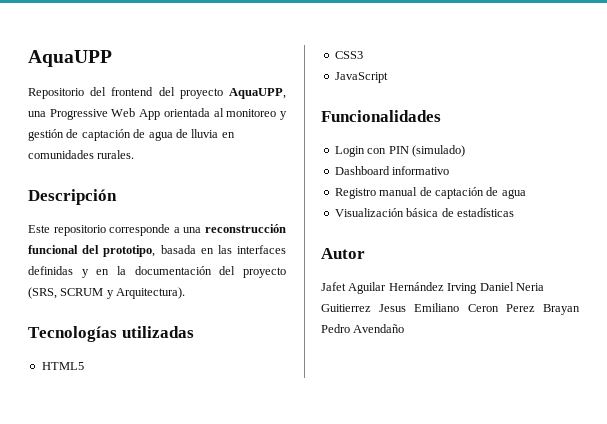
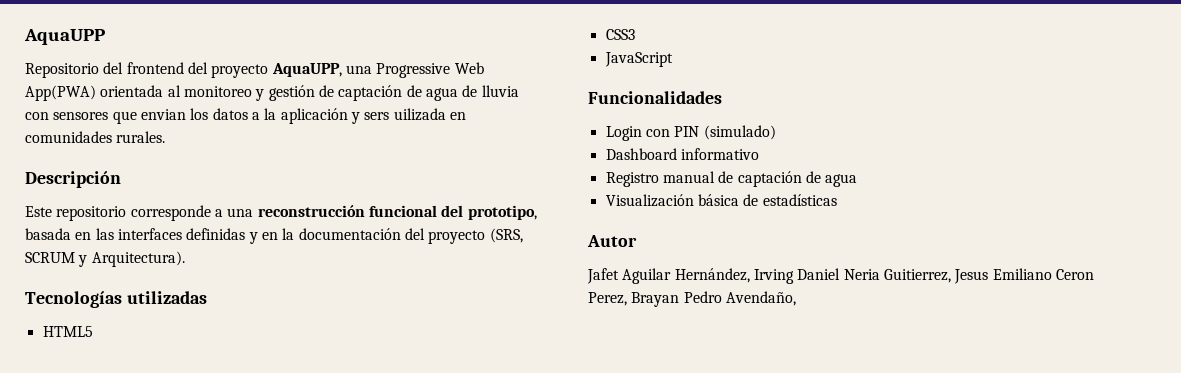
- Repositorio del frontend del proyecto AquaUPP, una Progressive Web App orientada al monitoreo y gestión de captación de agua de lluvia en comunidades rurales.
+ Repositorio del frontend del proyecto AquaUPP, una Progressive Web App(PWA) orientada al monitoreo y gestión de captación de agua de lluvia con sensores que envian los datos a la aplicación y sers uilizada en comunidades rurales.
- Jafet Aguilar Hernández Irving Daniel Neria Guitierrez Jesus Emiliano Ceron Perez Brayan Pedro Avendaño
+ Jafet Aguilar Hernández, Irving Daniel Neria Guitierrez, Jesus Emiliano Ceron Perez, Brayan Pedro Avendaño,

